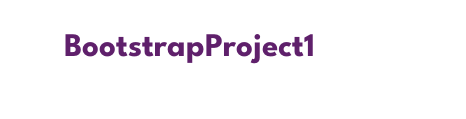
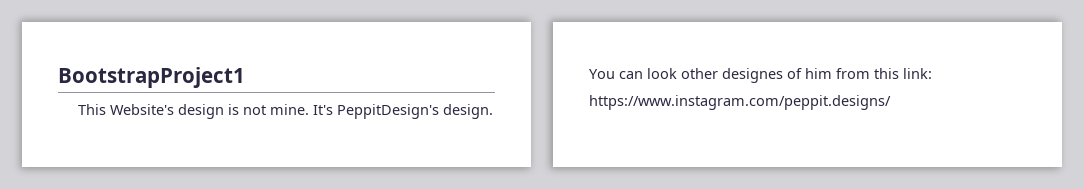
+ This Website's design is not mine. It's PeppitDesign's design. You can look other designes of him from this link:
+ https://www.instagram.com/peppit.designs/

